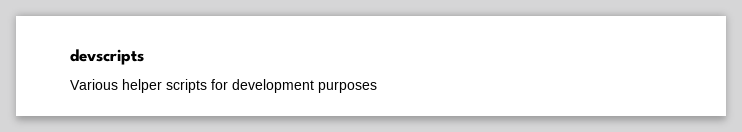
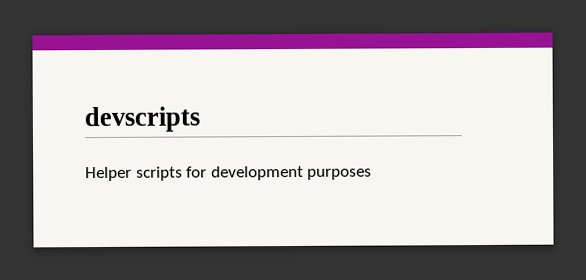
- Various helper scripts for development purposes
+ Helper scripts for development purposes

